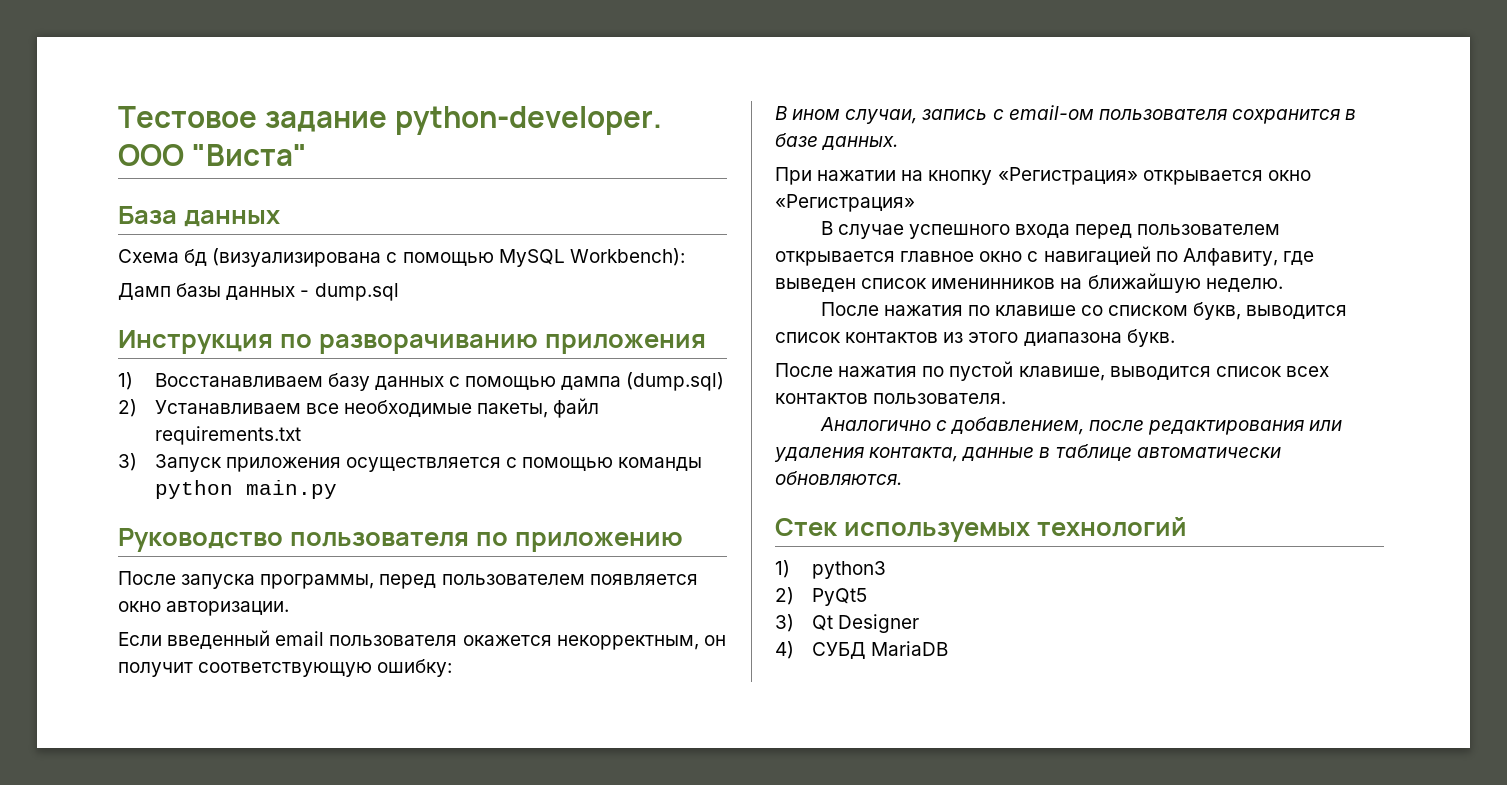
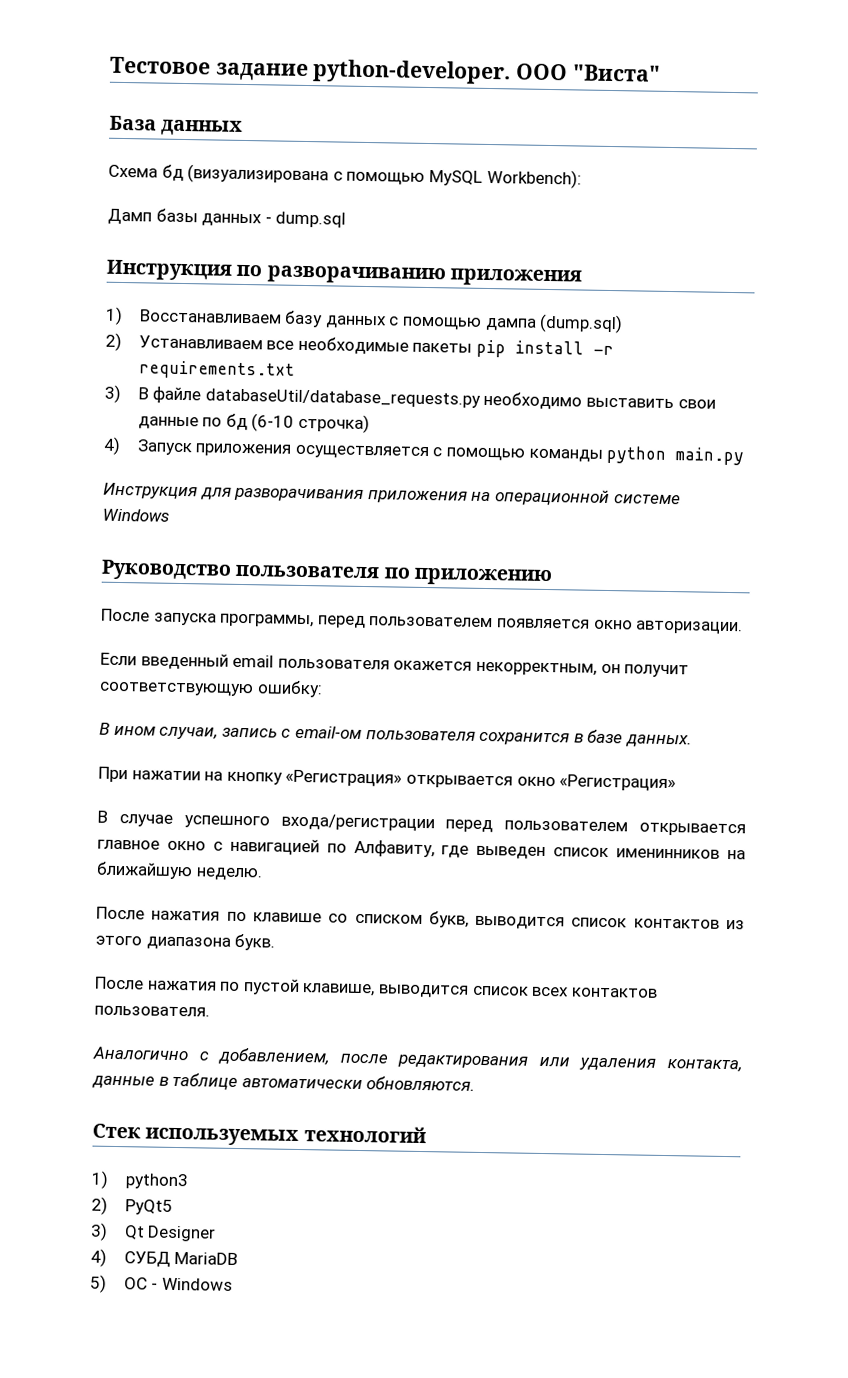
- 2) Устанавливаем все необходимые пакеты, файл requirements.txt
- 3) Запуск приложения осуществляется с помощью команды python main.py
+ 2) Устанавливаем все необходимые пакеты pip install -r requirements.txt
+ 3) В файле databaseUtil/database_requests.py необходимо выставить свои данные по бд (6-10 строчка)
+ 4) Запуск приложения осуществляется с помощью команды python main.py
+ Инструкция для разворачивания приложения на операционной системе Windows
- В случае успешного входа перед пользователем открывается главное окно с навигацией по Алфавиту, где выведен список именинников на ближайшую неделю.
+ В случае успешного входа/регистрации перед пользователем открывается главное окно с навигацией по Алфавиту, где выведен список именинников на ближайшую неделю.
+ 5) OC - Windows

